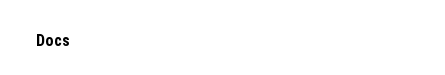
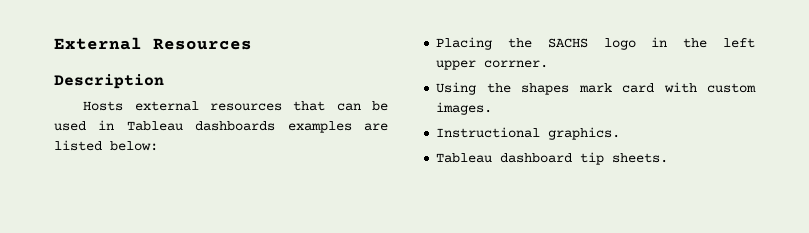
- Docs
+ External Resources
+ Description
+ Hosts external resources that can be used in Tableau dashboards examples are listed below:
+ Placing the SACHS logo in the left upper corrner.
+ Using the shapes mark card with custom images.
+ Instructional graphics.
+ Tableau dashboard tip sheets.

